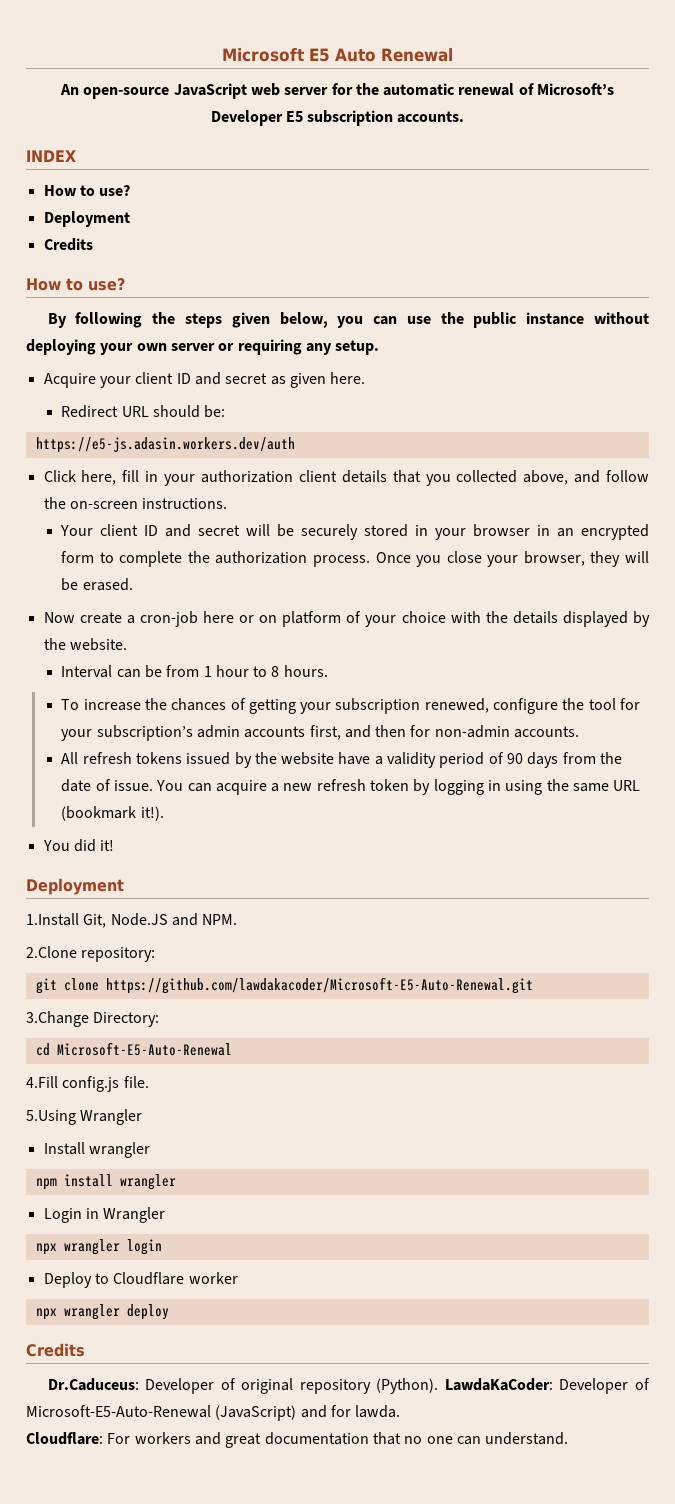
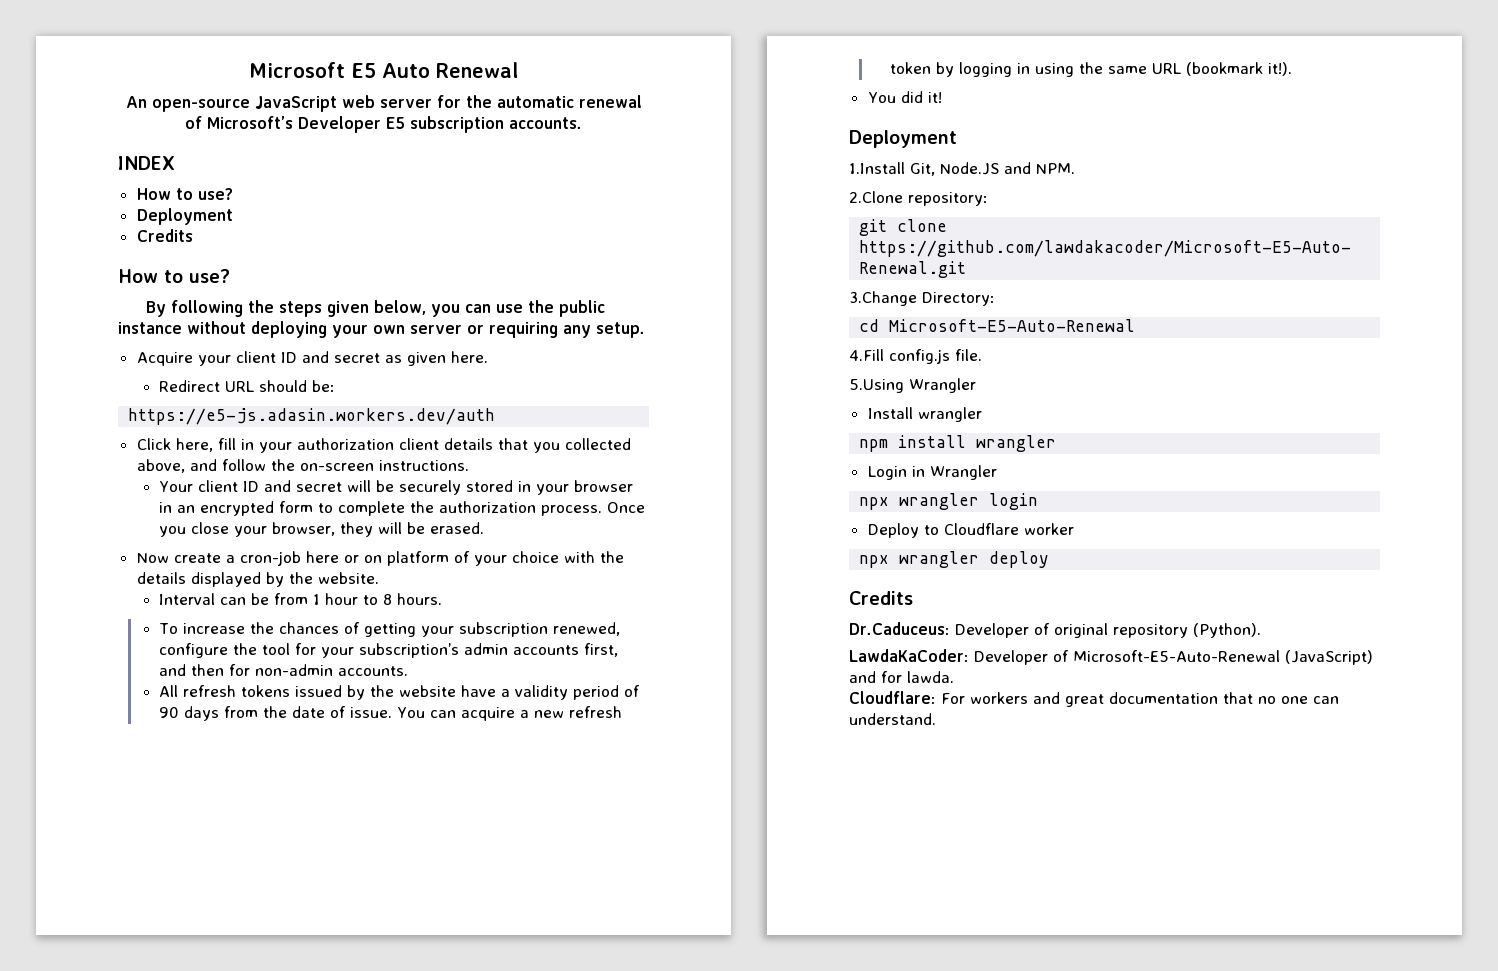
- Dr.Caduceus: Developer of original repository (Python). LawdaKaCoder: Developer of Microsoft-E5-Auto-Renewal (JavaScript) and for lawda.
+ Dr.Caduceus: Developer of original repository (Python).
+ LawdaKaCoder: Developer of Microsoft-E5-Auto-Renewal (JavaScript) and for lawda.

